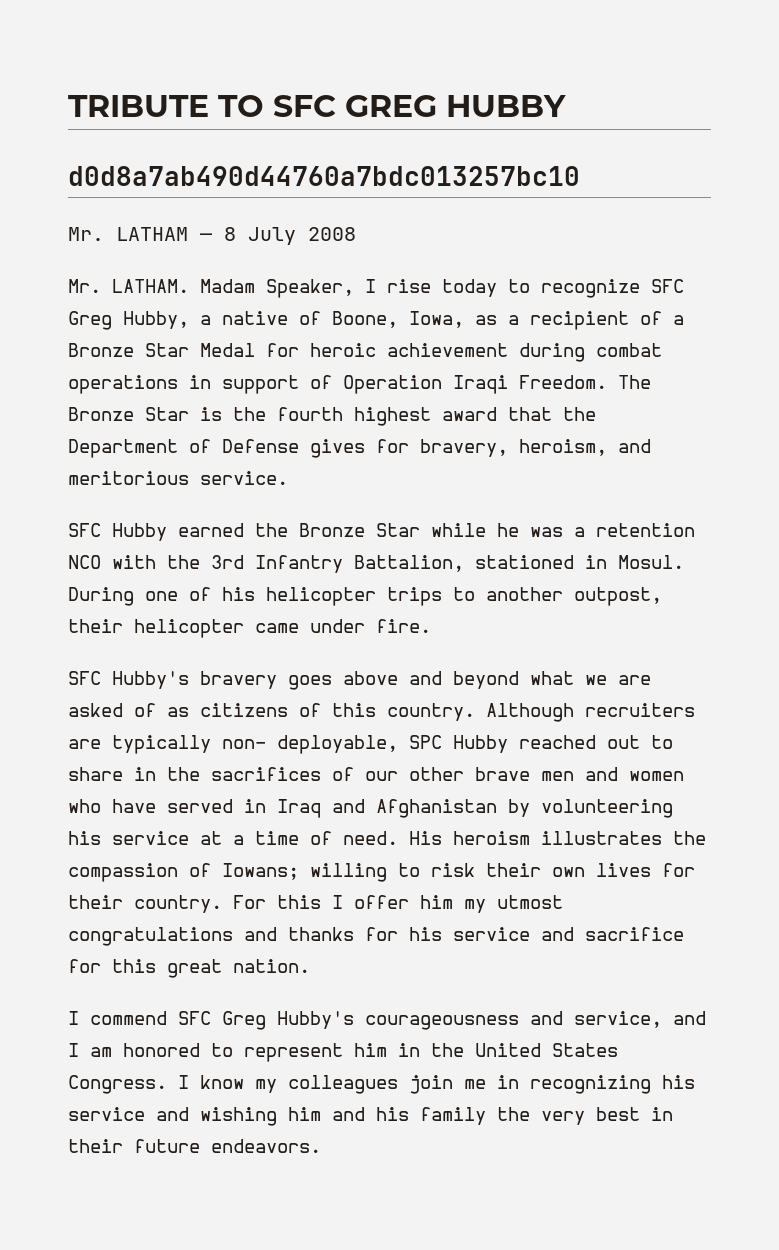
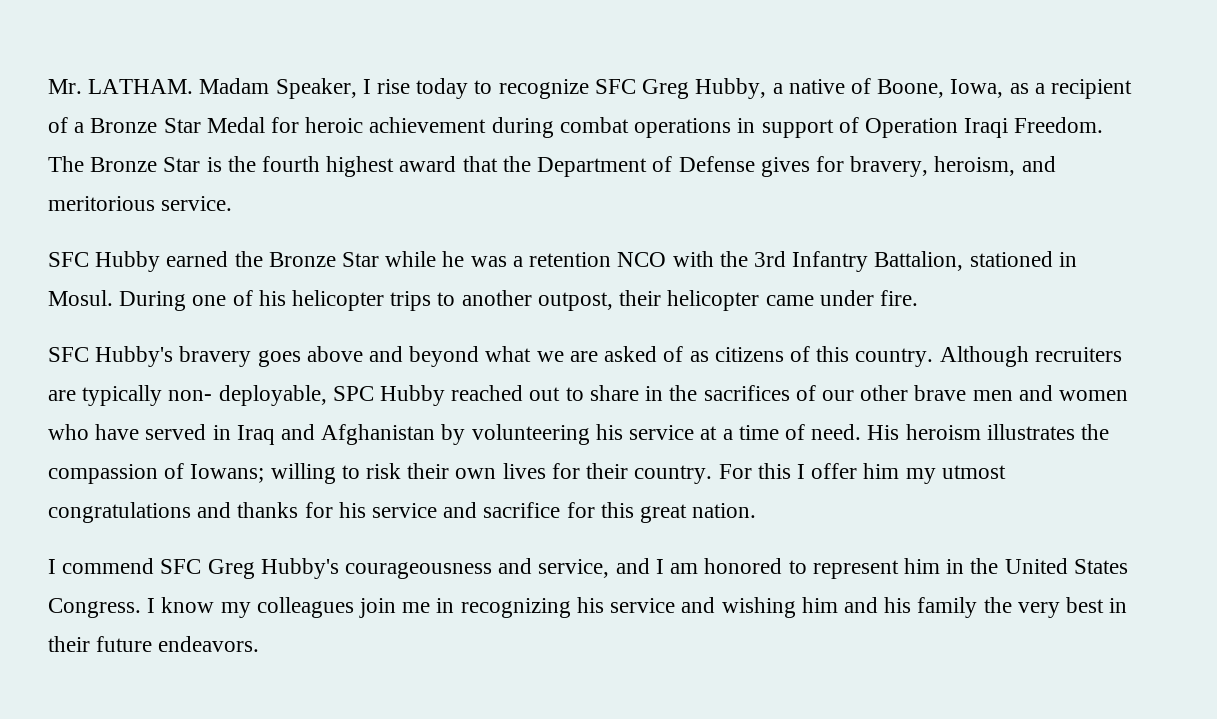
- TRIBUTE TO SFC GREG HUBBY
- d0d8a7ab490d44760a7bdc013257bc10
- Mr. LATHAM — 8 July 2008

